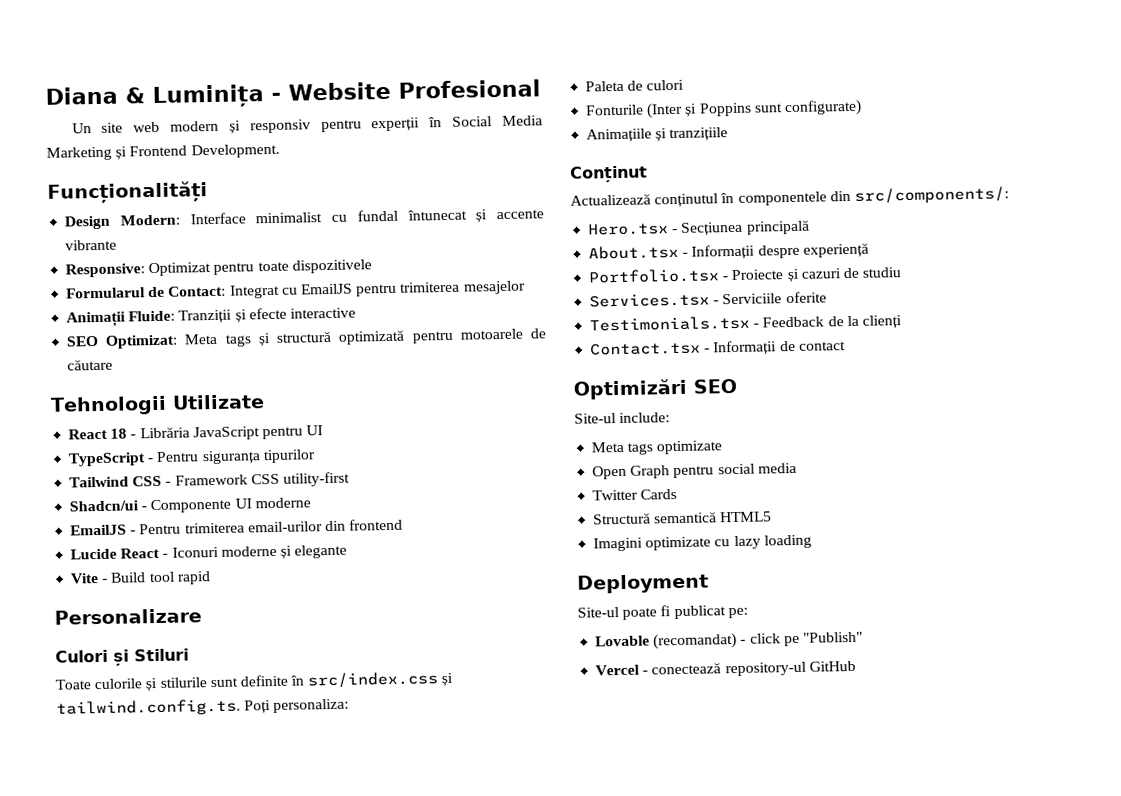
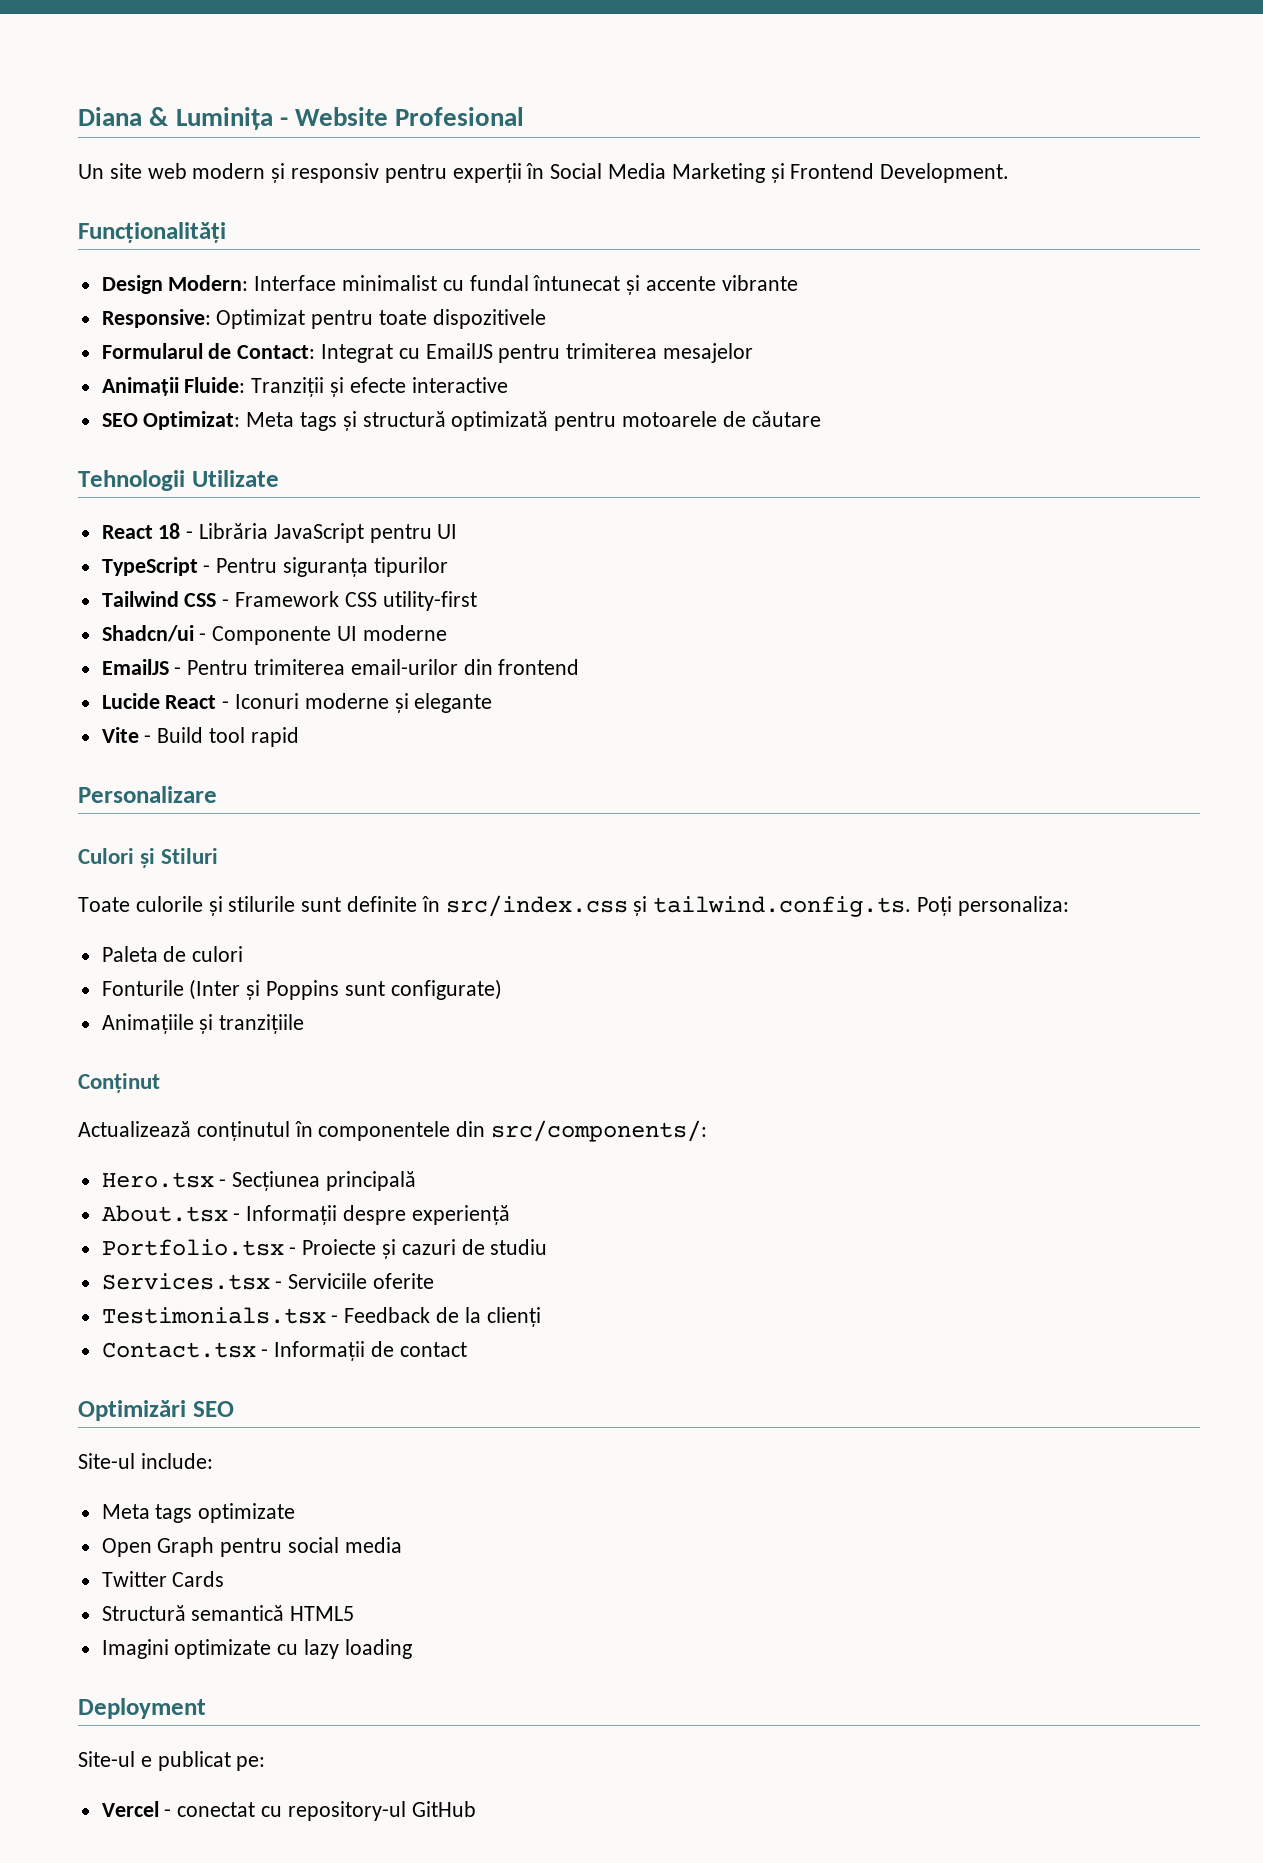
- Site-ul poate fi publicat pe:
+ Site-ul e publicat pe:
- Lovable (recomandat) - click pe "Publish"
- Vercel - conectează repository-ul GitHub
+ Vercel - conectat cu repository-ul GitHub

